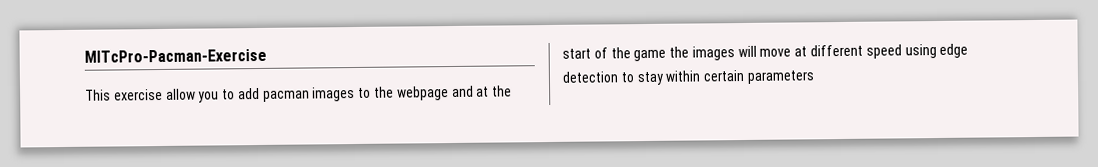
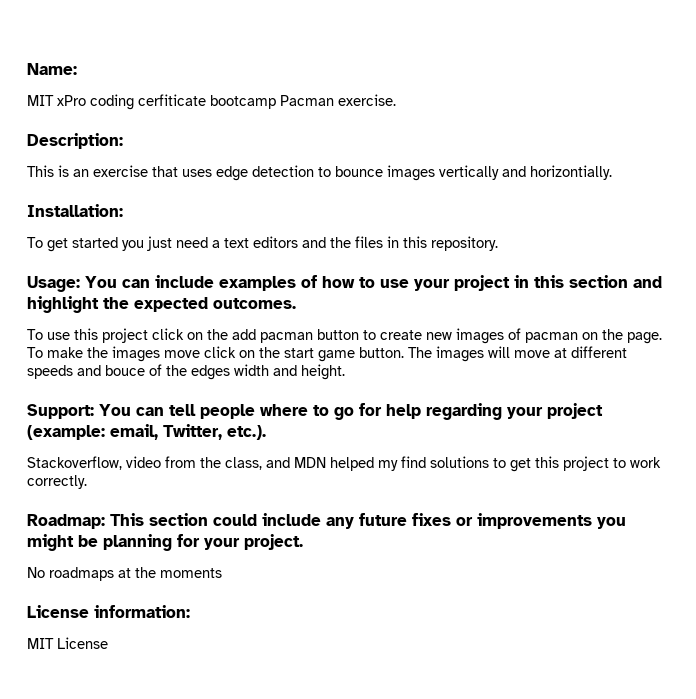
- MITcPro-Pacman-Exercise
- This exercise allow you to add pacman images to the webpage and at the start of the game the images will move at different speed using edge detection to stay within certain parameters
+ Name:
+ MIT xPro coding cerfiticate bootcamp Pacman exercise.
+ Description:
+ This is an exercise that uses edge detection to bounce images vertically and horizontially.
+ Installation:
+ To get started you just need a text editors and the files in this repository.
+ Usage: You can include examples of how to use your project in this section and highlight the expected outcomes.
+ To use this project click on the add pacman button to create new images of pacman on the page. To make the images move click on the start game button. The images will move at different speeds and bouce of the edges width and height.
+ Support: You can tell people where to go for help regarding your project (example: email, Twitter, etc.).
+ Stackoverflow, video from the class, and MDN helped my find solutions to get this project to work correctly.
+ Roadmap: This section could include any future fixes or improvements you might be planning for your project.
+ No roadmaps at the moments
+ License information:
+ MIT License

